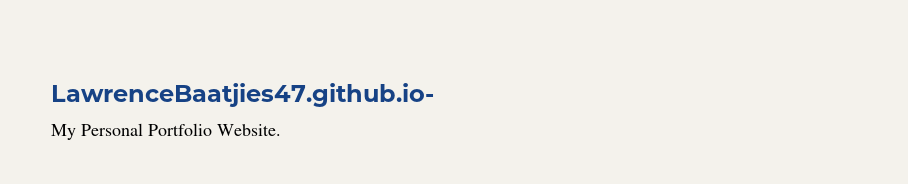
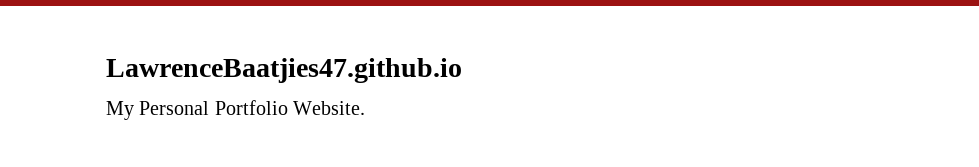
- LawrenceBaatjies47.github.io-
+ LawrenceBaatjies47.github.io

